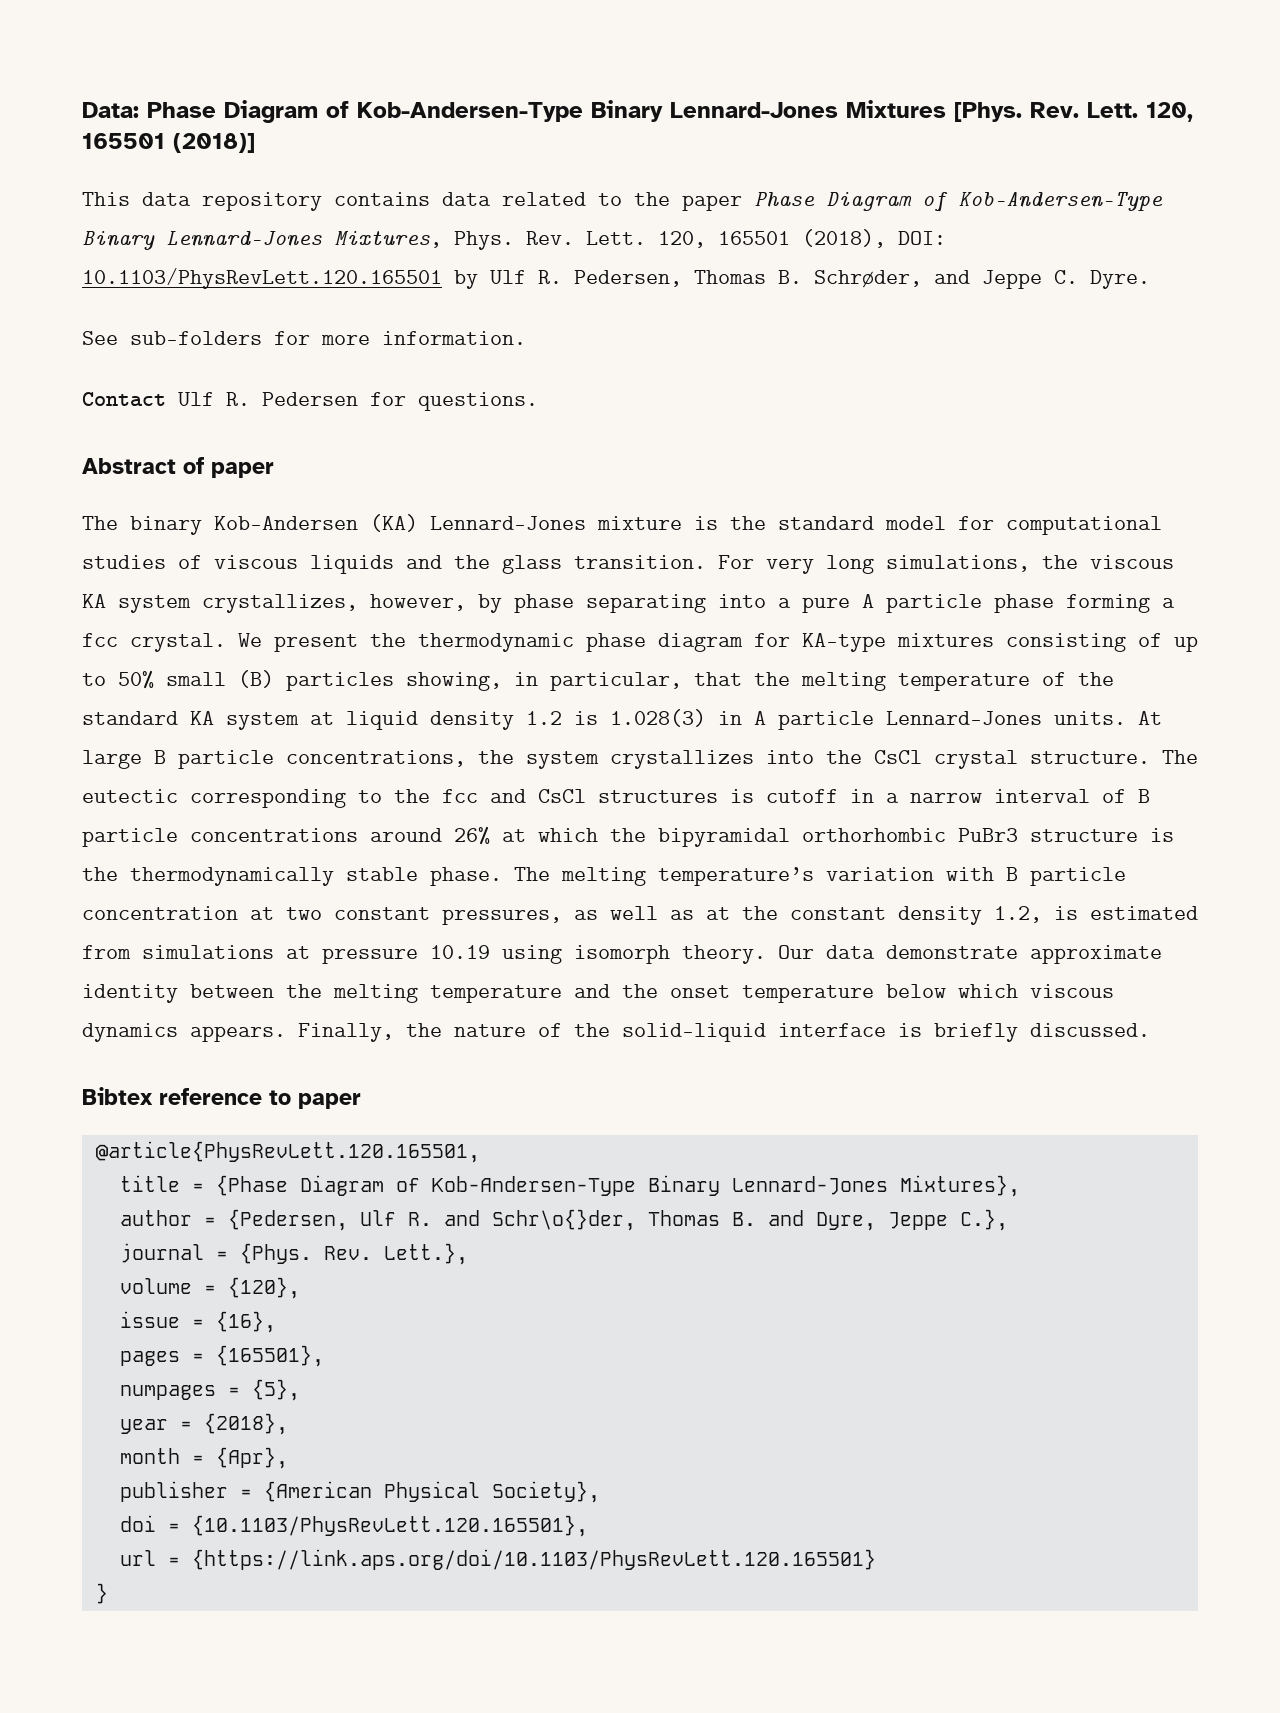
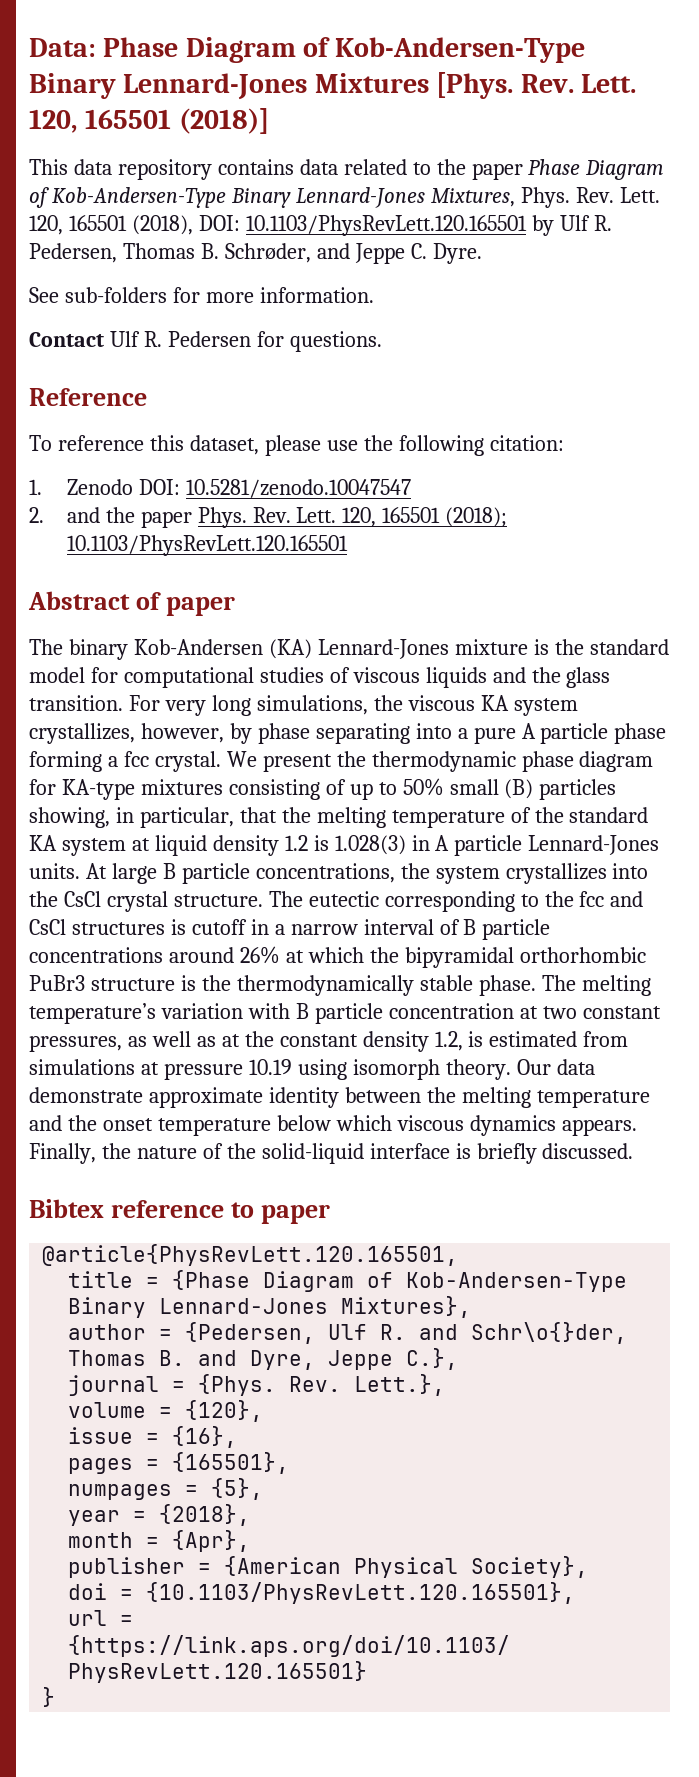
+ Reference
+ To reference this dataset, please use the following citation:
+ 1. Zenodo DOI: 10.5281/zenodo.10047547
+ 2. and the paper Phys. Rev. Lett. 120, 165501 (2018); 10.1103/PhysRevLett.120.165501

